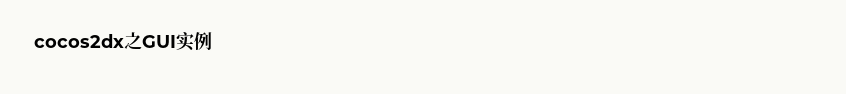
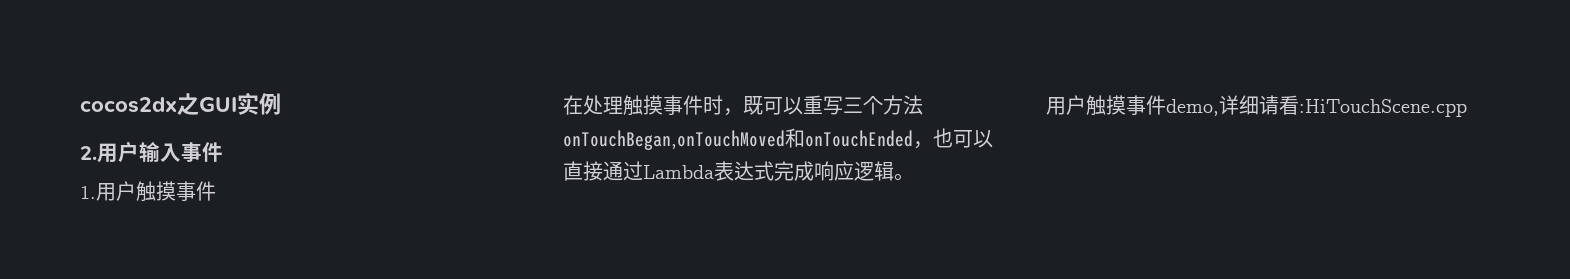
+ 2.用户输入事件
+ 1.用户触摸事件
+ 在处理触摸事件时，既可以重写三个方法onTouchBegan,onTouchMoved和onTouchEnded，也可以直接通过Lambda表达式完成响应逻辑。
+ 用户触摸事件demo,详细请看:HiTouchScene.cpp

